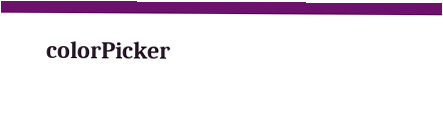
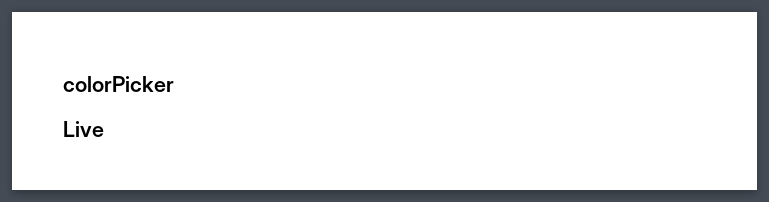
+ Live

